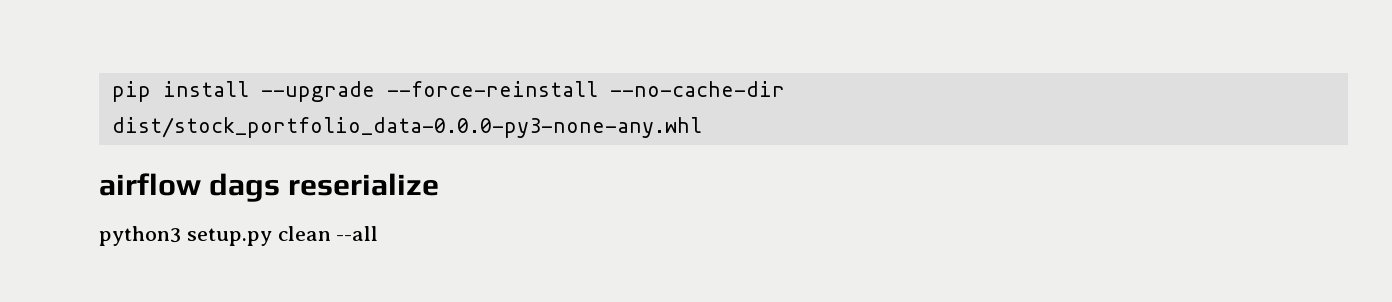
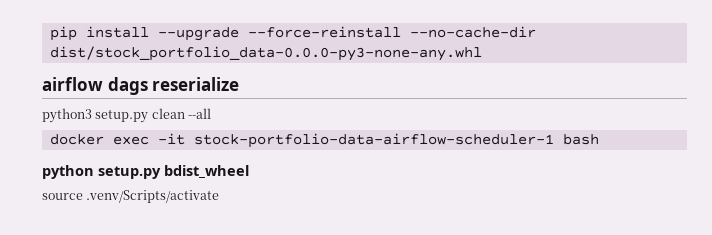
+ docker exec -it stock-portfolio-data-airflow-scheduler-1 bash
+ python setup.py bdist_wheel
+ source .venv/Scripts/activate

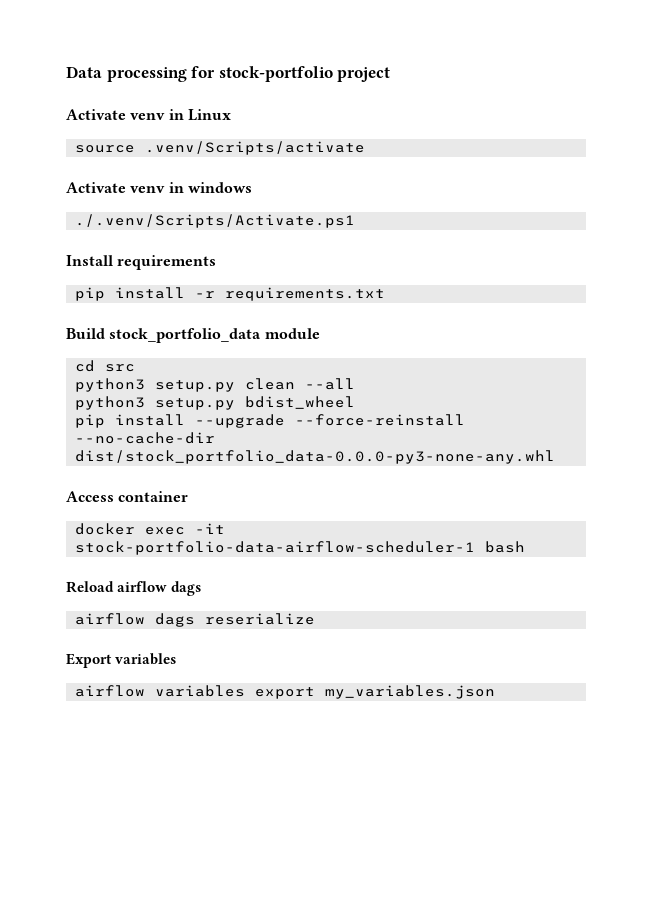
+ Data processing for stock-portfolio project
+ Activate venv in Linux
+ source .venv/Scripts/activate
+ Activate venv in windows
+ ./.venv/Scripts/Activate.ps1
+ Install requirements
+ pip install -r requirements.txt
+ Build stock_portfolio_data module
+ cd src
+ python3 setup.py clean --all
+ python3 setup.py bdist_wheel
- airflow dags reserialize
- python3 setup.py clean --all
+ Access container
- python setup.py bdist_wheel
- source .venv/Scripts/activate
+ Reload airflow dags
+ airflow dags reserialize
+ Export variables
+ airflow variables export my_variables.json

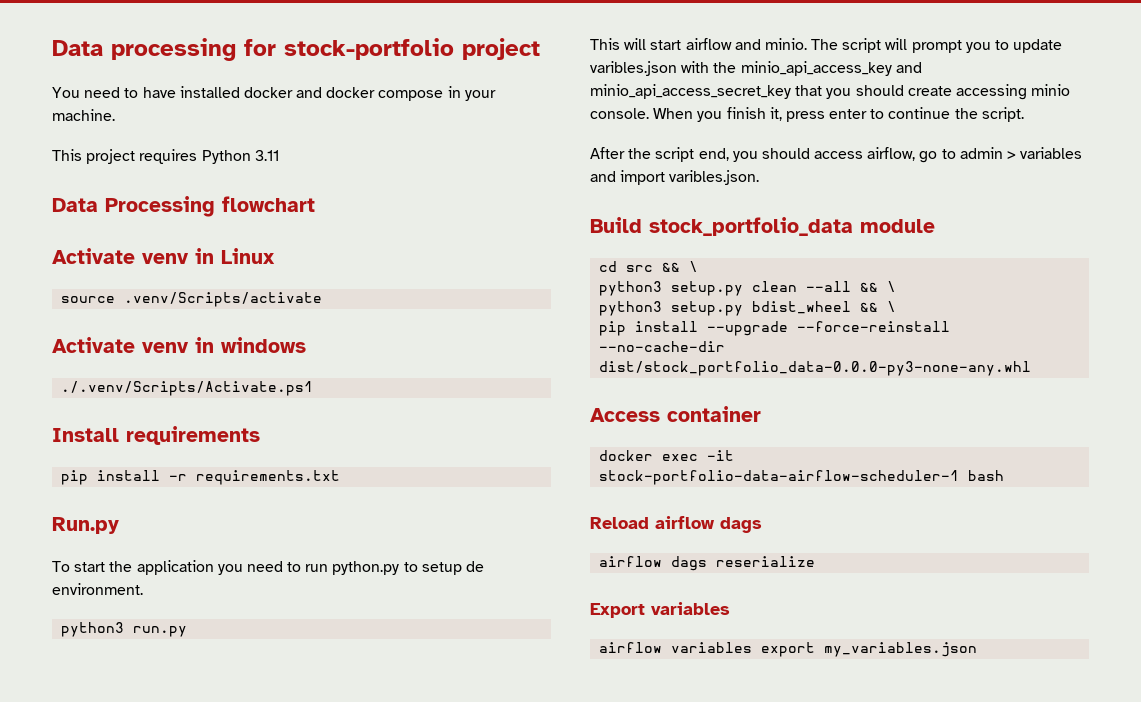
+ You need to have installed docker and docker compose in your machine.
+ This project requires Python 3.11
+ Data Processing flowchart
+ Run.py
+ To start the application you need to run python.py to setup de environment.
+ python3 run.py
+ This will start airflow and minio. The script will prompt you to update varibles.json with the minio_api_access_key and minio_api_access_secret_key that you should create accessing minio console. When you finish it, press enter to continue the script.
+ After the script end, you should access airflow, go to admin > variables and import varibles.json.
- cd src
+ cd src && \
- python3 setup.py clean --all
+ python3 setup.py clean --all && \
- python3 setup.py bdist_wheel
+ python3 setup.py bdist_wheel && \

